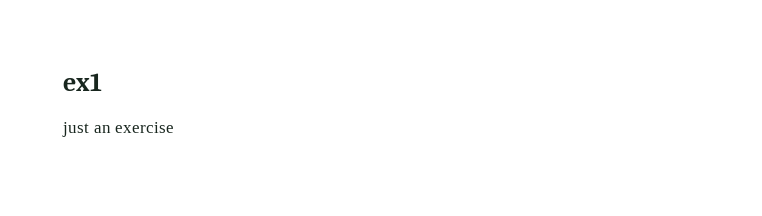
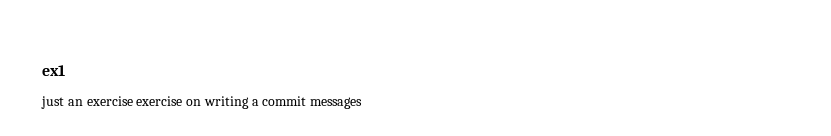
- just an exercise
+ just an exercise exercise on writing a commit messages

